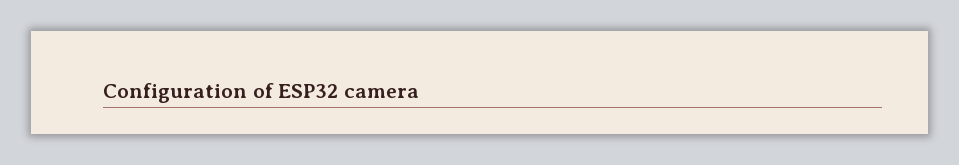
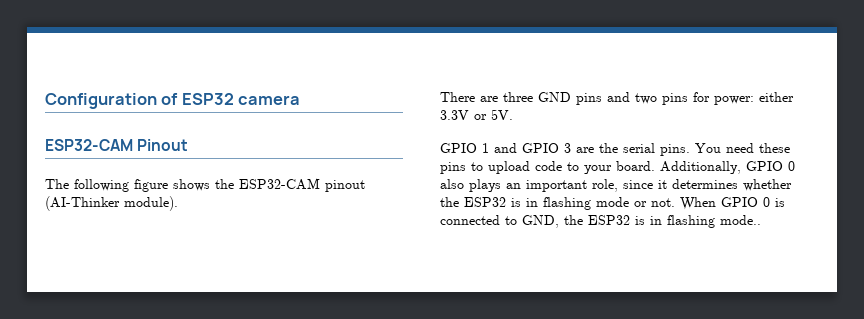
+ ESP32-CAM Pinout
+ The following figure shows the ESP32-CAM pinout (AI-Thinker module).
+ There are three GND pins and two pins for power: either 3.3V or 5V.
+ GPIO 1 and GPIO 3 are the serial pins. You need these pins to upload code to your board. Additionally, GPIO 0 also plays an important role, since it determines whether the ESP32 is in flashing mode or not. When GPIO 0 is connected to GND, the ESP32 is in flashing mode..

